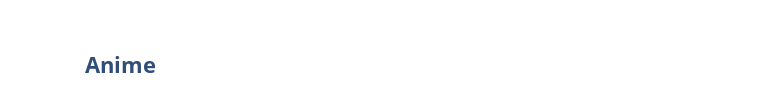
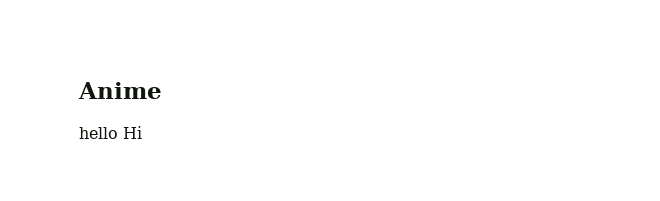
+ hello Hi

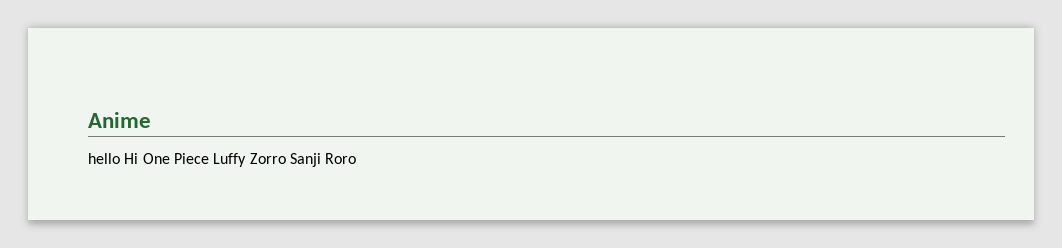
- hello Hi
+ hello Hi One Piece Luffy Zorro Sanji Roro

